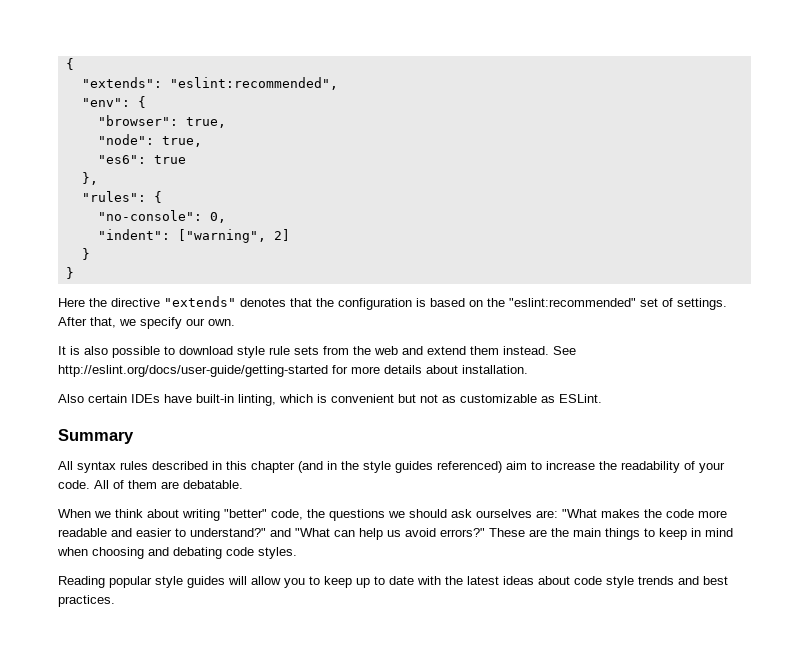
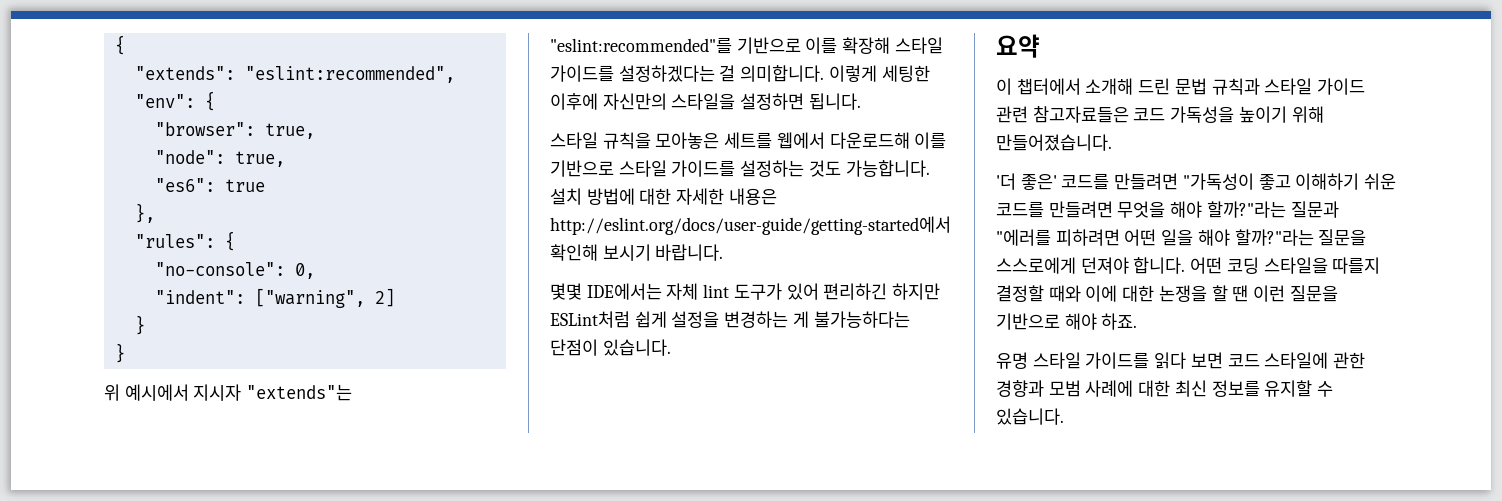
- Here the directive "extends" denotes that the configuration is based on the "eslint:recommended" set of settings. After that, we specify our own.
- It is also possible to download style rule sets from the web and extend them instead. See http://eslint.org/docs/user-guide/getting-started for more details about installation.
- Also certain IDEs have built-in linting, which is convenient but not as customizable as ESLint.
- Summary
- All syntax rules described in this chapter (and in the style guides referenced) aim to increase the readability of your code. All of them are debatable.
- When we think about writing "better" code, the questions we should ask ourselves are: "What makes the code more readable and easier to understand?" and "What can help us avoid errors?" These are the main things to keep in mind when choosing and debating code styles.
- Reading popular style guides will allow you to keep up to date with the latest ideas about code style trends and best practices.
+ 위 예시에서 지시자 "extends"는 "eslint:recommended"를 기반으로 이를 확장해 스타일 가이드를 설정하겠다는 걸 의미합니다. 이렇게 세팅한 이후에 자신만의 스타일을 설정하면 됩니다.
+ 스타일 규칙을 모아놓은 세트를 웹에서 다운로드해 이를 기반으로 스타일 가이드를 설정하는 것도 가능합니다. 설치 방법에 대한 자세한 내용은 http://eslint.org/docs/user-guide/getting-started에서 확인해 보시기 바랍니다.
+ 몇몇 IDE에서는 자체 lint 도구가 있어 편리하긴 하지만 ESLint처럼 쉽게 설정을 변경하는 게 불가능하다는 단점이 있습니다.
+ 요약
+ 이 챕터에서 소개해 드린 문법 규칙과 스타일 가이드 관련 참고자료들은 코드 가독성을 높이기 위해 만들어졌습니다.
+ '더 좋은' 코드를 만들려면 "가독성이 좋고 이해하기 쉬운 코드를 만들려면 무엇을 해야 할까?"라는 질문과 "에러를 피하려면 어떤 일을 해야 할까?"라는 질문을 스스로에게 던져야 합니다. 어떤 코딩 스타일을 따를지 결정할 때와 이에 대한 논쟁을 할 땐 이런 질문을 기반으로 해야 하죠.
+ 유명 스타일 가이드를 읽다 보면 코드 스타일에 관한 경향과 모범 사례에 대한 최신 정보를 유지할 수 있습니다.

